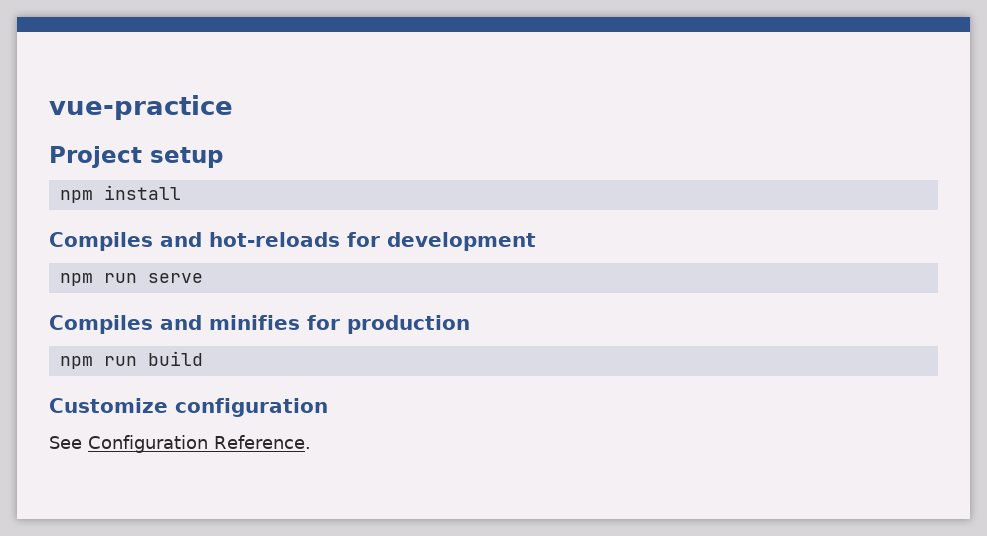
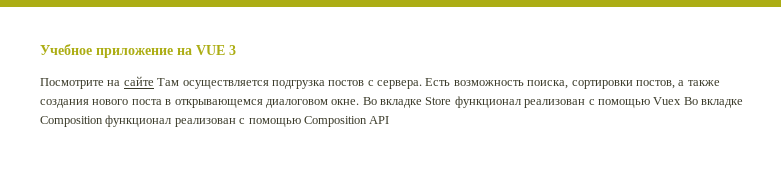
- vue-practice
- Project setup
- npm install
- Compiles and hot-reloads for development
- npm run serve
- Compiles and minifies for production
- npm run build
- Customize configuration
- See Configuration Reference.
+ Учебное приложение на VUE 3
+ Посмотрите на сайте Там осуществляется подгрузка постов с сервера. Есть возможность поиска, сортировки постов, а также создания нового поста в открывающемся диалоговом окне. Во вкладке Store функционал реализован с помощью Vuex Во вкладке Composition функционал реализован с помощью Composition API

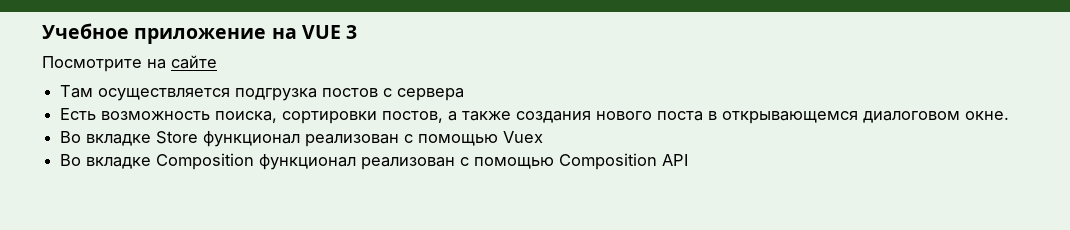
- Посмотрите на сайте Там осуществляется подгрузка постов с сервера. Есть возможность поиска, сортировки постов, а также создания нового поста в открывающемся диалоговом окне. Во вкладке Store функционал реализован с помощью Vuex Во вкладке Composition функционал реализован с помощью Composition API
+ Посмотрите на сайте
+ Там осуществляется подгрузка постов с сервера
+ Есть возможность поиска, сортировки постов, а также создания нового поста в открывающемся диалоговом окне.
+ Во вкладке Store функционал реализован с помощью Vuex
+ Во вкладке Composition функционал реализован с помощью Composition API

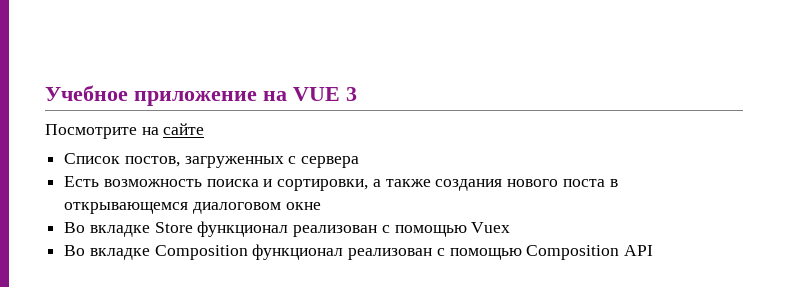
- Там осуществляется подгрузка постов с сервера
+ Список постов, загруженных с сервера
- Есть возможность поиска, сортировки постов, а также создания нового поста в открывающемся диалоговом окне.
+ Есть возможность поиска и сортировки, а также создания нового поста в открывающемся диалоговом окне

